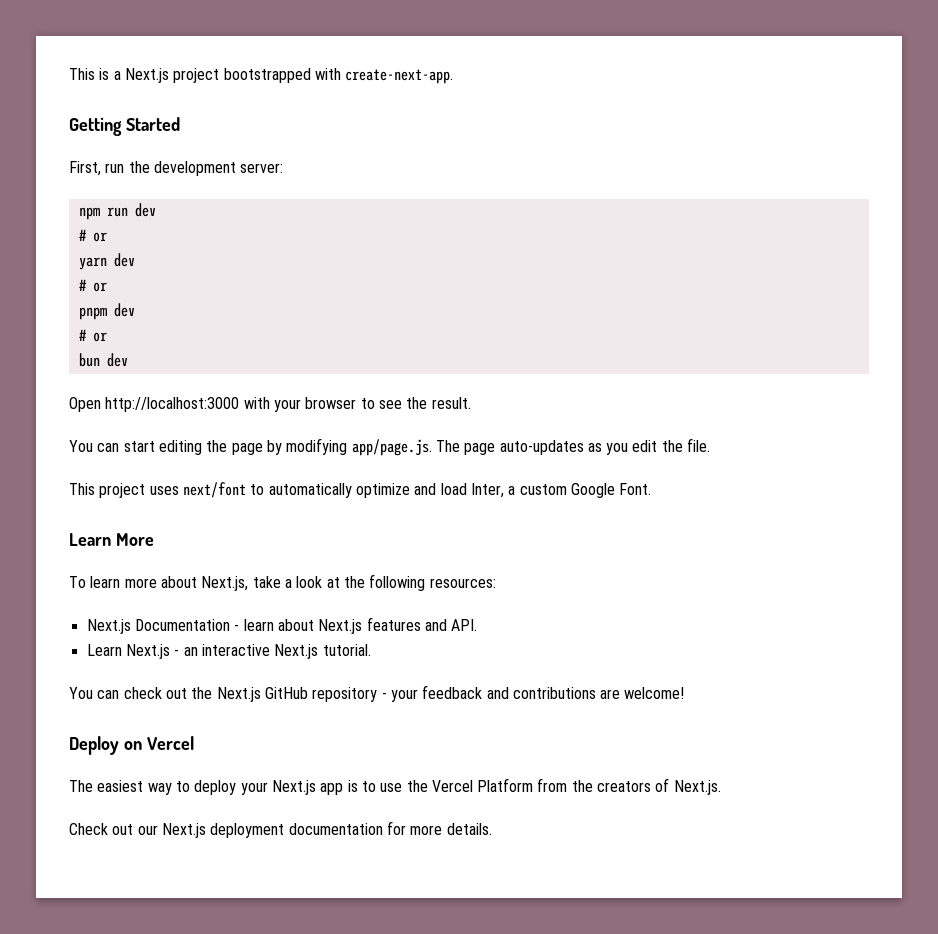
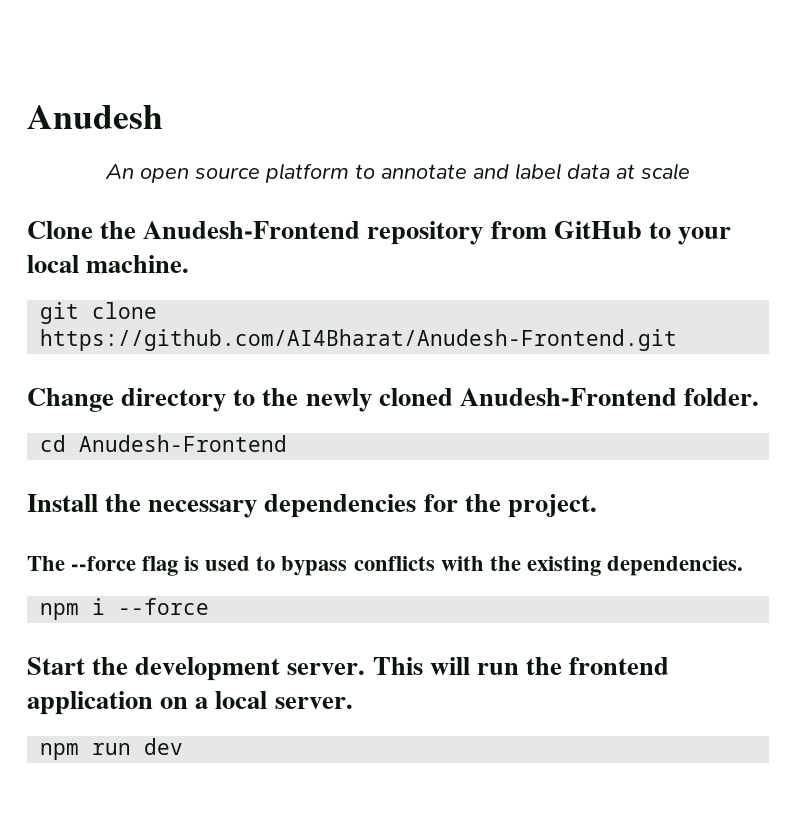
- This is a Next.js project bootstrapped with create-next-app.
- Getting Started
- First, run the development server:
+ Anudesh
+ An open source platform to annotate and label data at scale
+ Clone the Anudesh-Frontend repository from GitHub to your local machine.
+ git clone https://github.com/AI4Bharat/Anudesh-Frontend.git
+ Change directory to the newly cloned Anudesh-Frontend folder.
+ cd Anudesh-Frontend
+ Install the necessary dependencies for the project.
+ The --force flag is used to bypass conflicts with the existing dependencies.
+ npm i --force
+ Start the development server. This will run the frontend application on a local server.
  npm run dev
- # or
- yarn dev
- # or
- pnpm dev
- # or
- bun dev
- Open http://localhost:3000 with your browser to see the result.
- You can start editing the page by modifying app/page.js. The page auto-updates as you edit the file.
- This project uses next/font to automatically optimize and load Inter, a custom Google Font.
- Learn More
- To learn more about Next.js, take a look at the following resources:
- Next.js Documentation - learn about Next.js features and API.
- Learn Next.js - an interactive Next.js tutorial.
- You can check out the Next.js GitHub repository - your feedback and contributions are welcome!
- Deploy on Vercel
- The easiest way to deploy your Next.js app is to use the Vercel Platform from the creators of Next.js.
- Check out our Next.js deployment documentation for more details.

